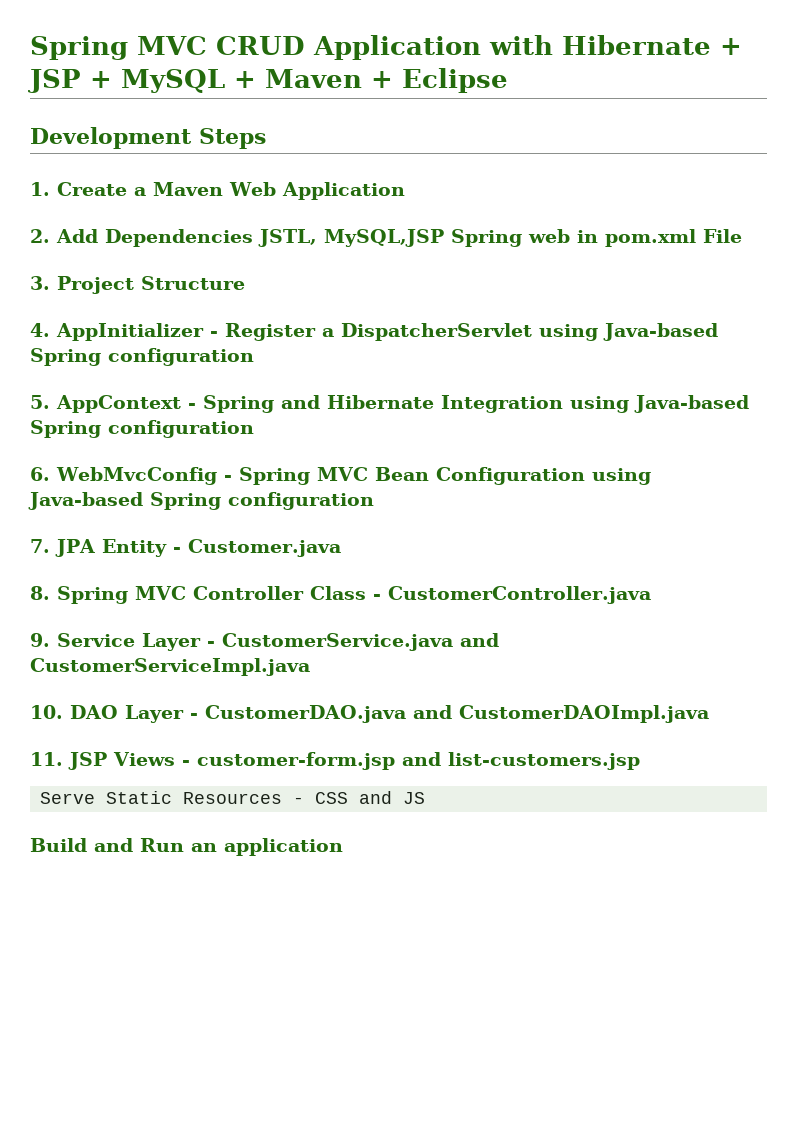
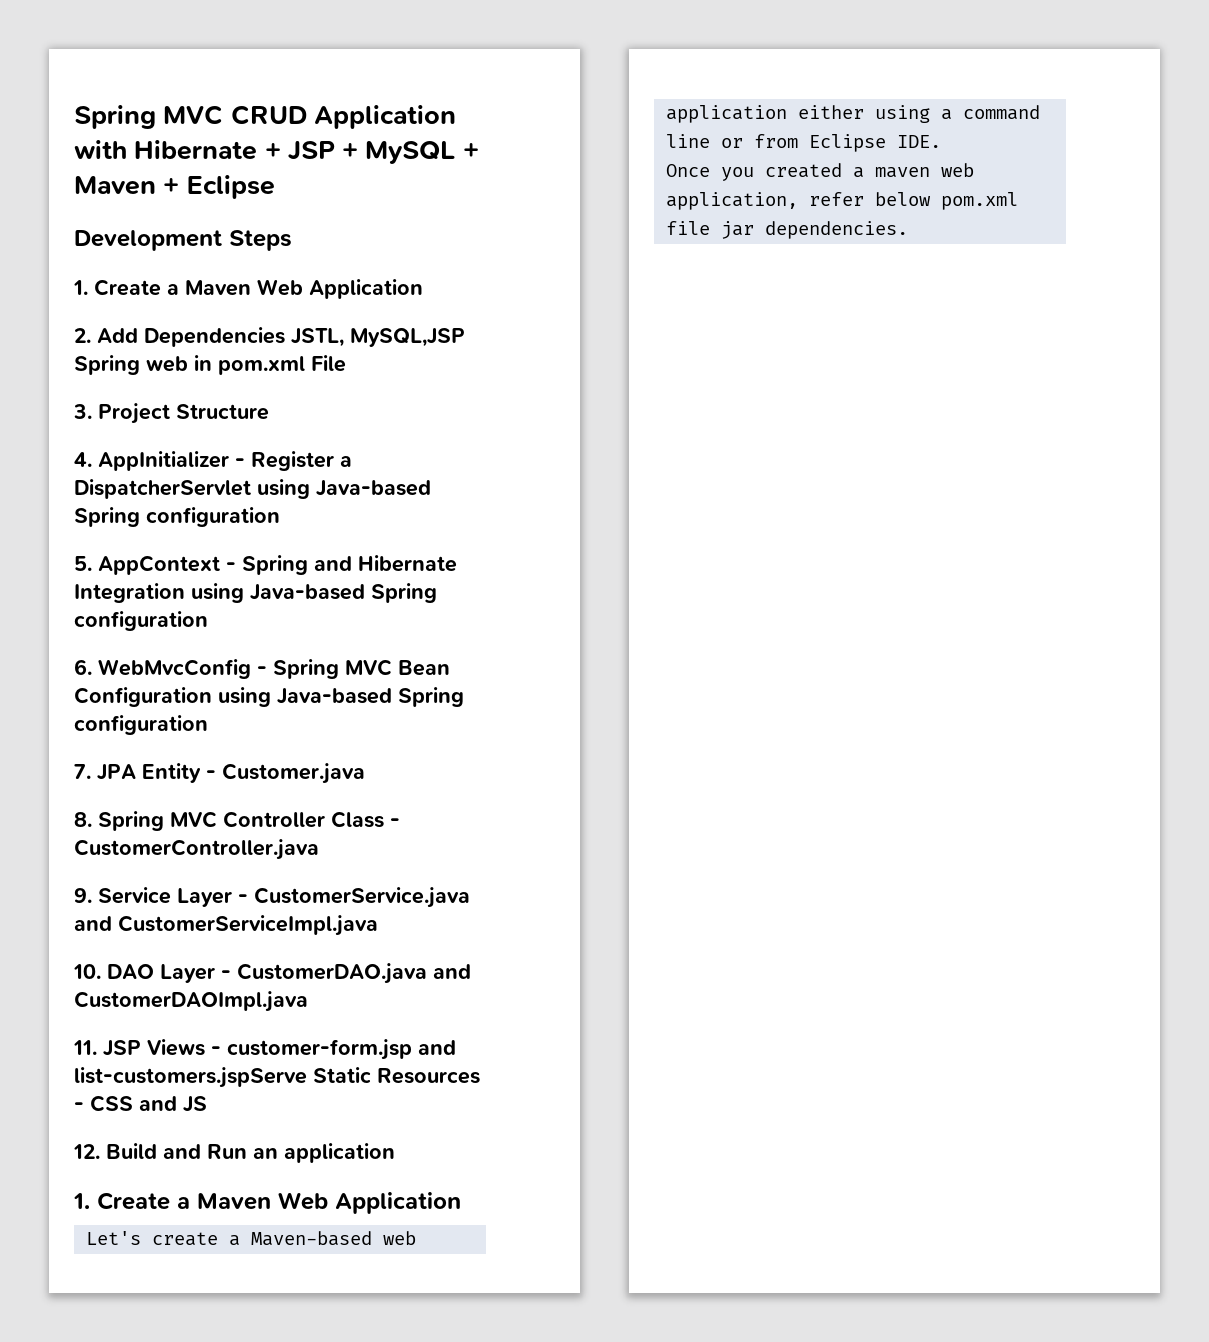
- 11. JSP Views - customer-form.jsp and list-customers.jsp
- Serve Static Resources - CSS and JS
+ 11. JSP Views - customer-form.jsp and list-customers.jspServe Static Resources - CSS and JS
- Build and Run an application
+ 12. Build and Run an application
+ 1. Create a Maven Web Application
+ Let's create a Maven-based web application either using a command line or from Eclipse IDE.
+ Once you created a maven web application, refer below pom.xml file jar dependencies.

